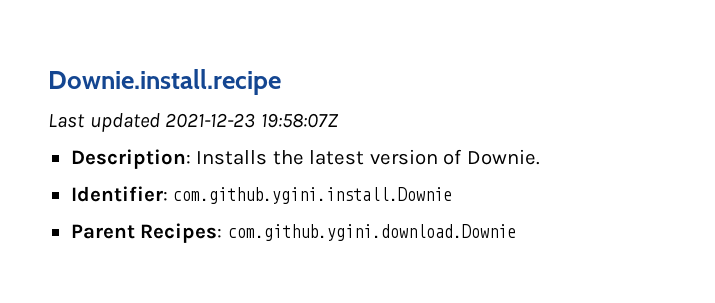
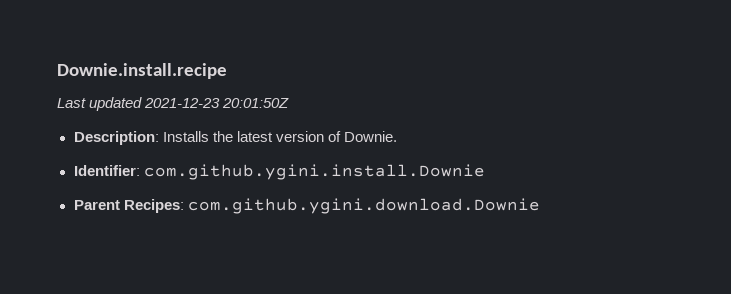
- Last updated 2021-12-23 19:58:07Z
+ Last updated 2021-12-23 20:01:50Z

